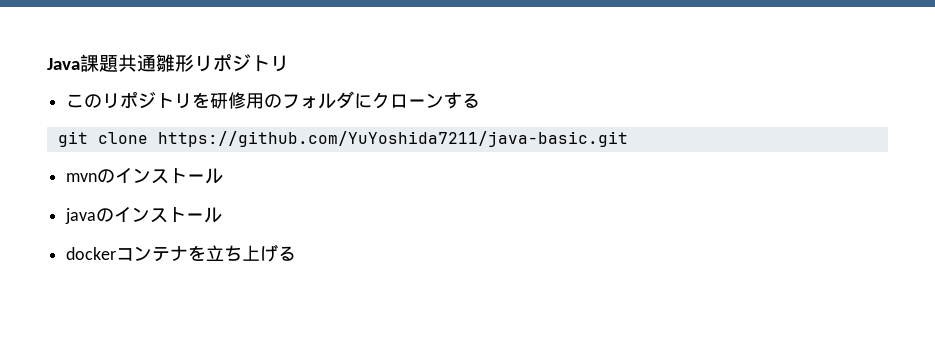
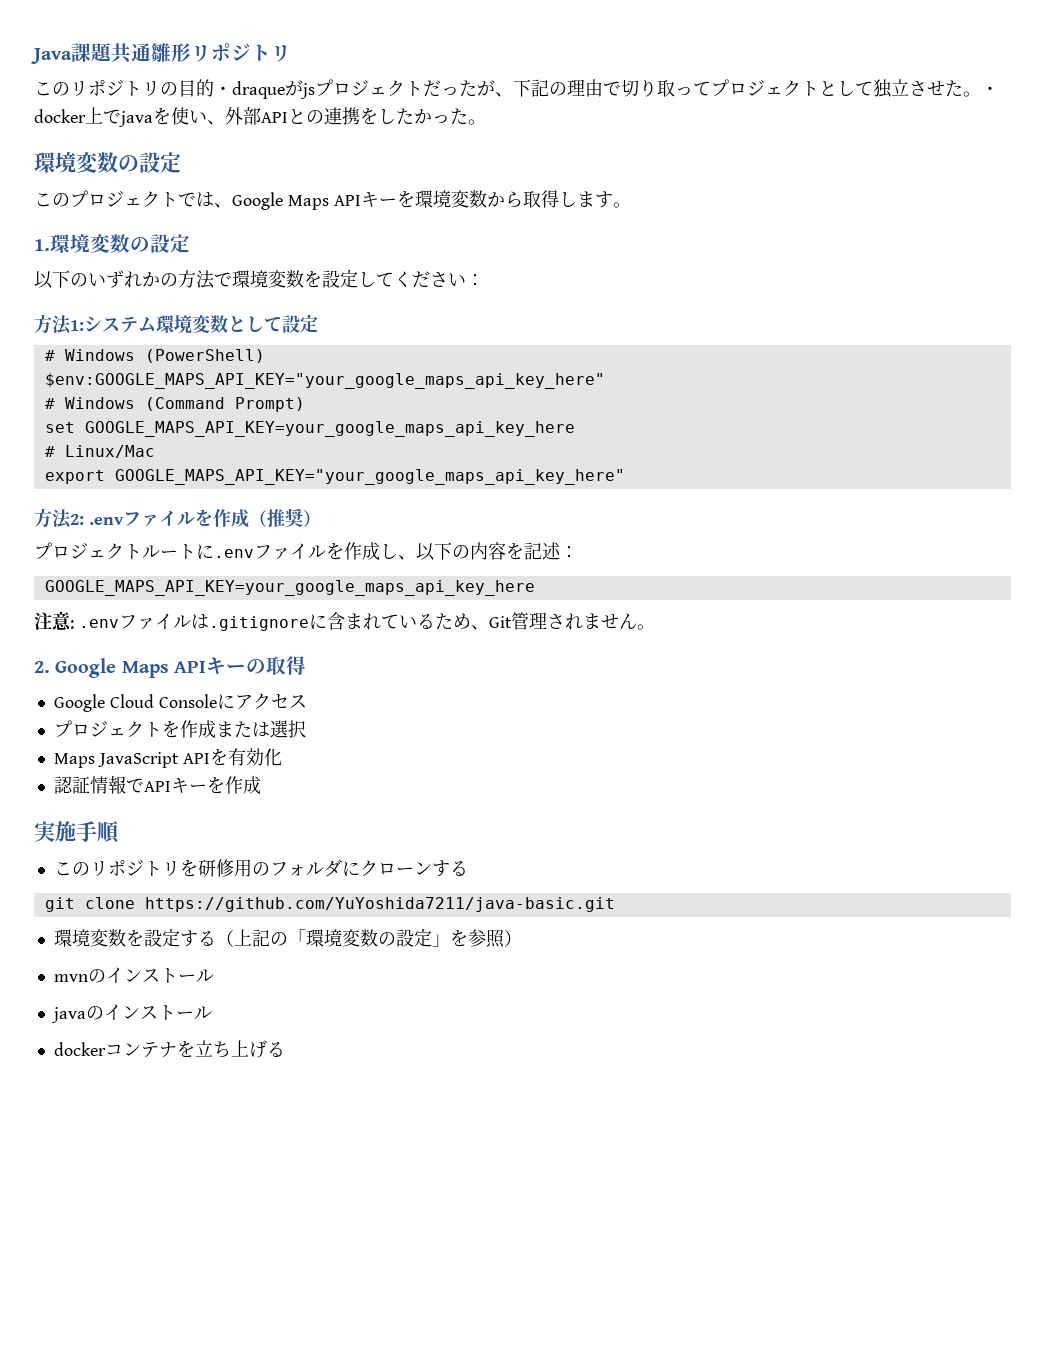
+ このリポジトリの目的・draqueがjsプロジェクトだったが、下記の理由で切り取ってプロジェクトとして独立させた。・docker上でjavaを使い、外部APIとの連携をしたかった。
+ 環境変数の設定
+ このプロジェクトでは、Google Maps APIキーを環境変数から取得します。
+ 1.環境変数の設定
+ 以下のいずれかの方法で環境変数を設定してください：
+ 方法1:システム環境変数として設定
+ # Windows (PowerShell)
+ $env:GOOGLE_MAPS_API_KEY="your_google_maps_api_key_here"
+ # Windows (Command Prompt)
+ set GOOGLE_MAPS_API_KEY=your_google_maps_api_key_here
+ # Linux/Mac
+ export GOOGLE_MAPS_API_KEY="your_google_maps_api_key_here"
+ 方法2: .envファイルを作成（推奨）
+ プロジェクトルートに.envファイルを作成し、以下の内容を記述：
+ GOOGLE_MAPS_API_KEY=your_google_maps_api_key_here
+ 注意: .envファイルは.gitignoreに含まれているため、Git管理されません。
+ 2. Google Maps APIキーの取得
+ Google Cloud Consoleにアクセス
+ プロジェクトを作成または選択
+ Maps JavaScript APIを有効化
+ 認証情報でAPIキーを作成
+ 実施手順
+ 環境変数を設定する（上記の「環境変数の設定」を参照）

